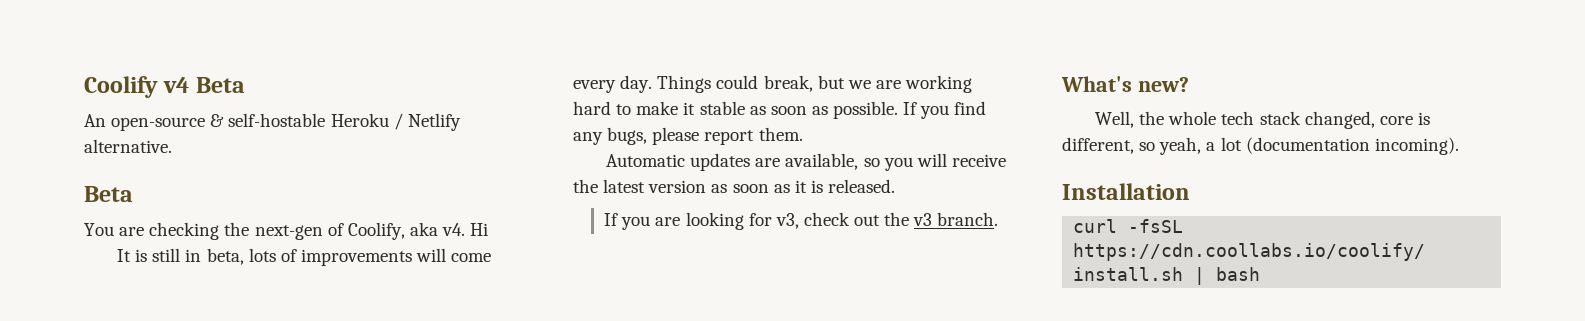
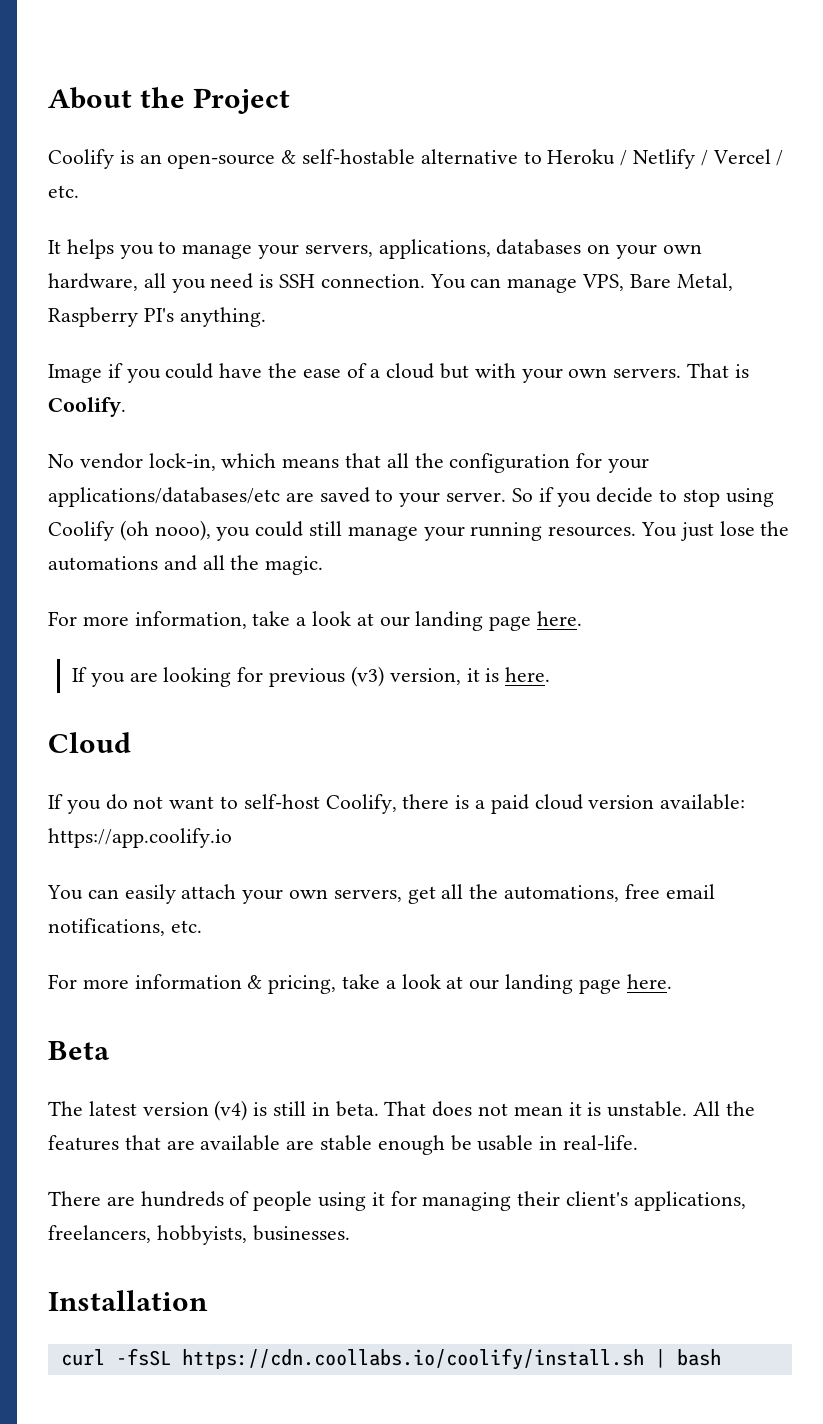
- Coolify v4 Beta
- An open-source & self-hostable Heroku / Netlify alternative.
- Beta
- You are checking the next-gen of Coolify, aka v4. Hi
- It is still in beta, lots of improvements will come every day. Things could break, but we are working hard to make it stable as soon as possible. If you find any bugs, please report them.
- Automatic updates are available, so you will receive the latest version as soon as it is released.
+ About the Project
+ Coolify is an open-source & self-hostable alternative to Heroku / Netlify / Vercel / etc.
+ It helps you to manage your servers, applications, databases on your own hardware, all you need is SSH connection. You can manage VPS, Bare Metal, Raspberry PI's anything.
+ Image if you could have the ease of a cloud but with your own servers. That is Coolify.
+ No vendor lock-in, which means that all the configuration for your applications/databases/etc are saved to your server. So if you decide to stop using Coolify (oh nooo), you could still manage your running resources. You just lose the automations and all the magic.
+ For more information, take a look at our landing page here.
- If you are looking for v3, check out the v3 branch.
- What's new?
- Well, the whole tech stack changed, core is different, so yeah, a lot (documentation incoming).
+ If you are looking for previous (v3) version, it is here.
+ Cloud
+ If you do not want to self-host Coolify, there is a paid cloud version available: https://app.coolify.io
+ You can easily attach your own servers, get all the automations, free email notifications, etc.
+ For more information & pricing, take a look at our landing page here.
+ Beta
+ The latest version (v4) is still in beta. That does not mean it is unstable. All the features that are available are stable enough be usable in real-life.
+ There are hundreds of people using it for managing their client's applications, freelancers, hobbyists, businesses.

